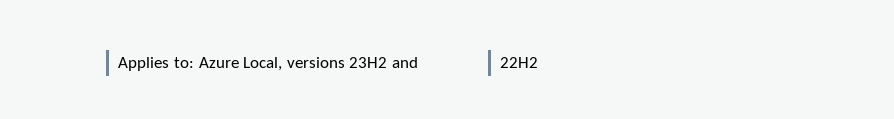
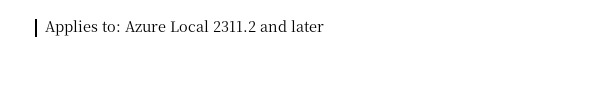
- Applies to: Azure Local, versions 23H2 and 22H2
+ Applies to: Azure Local 2311.2 and later

